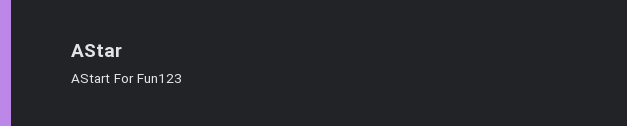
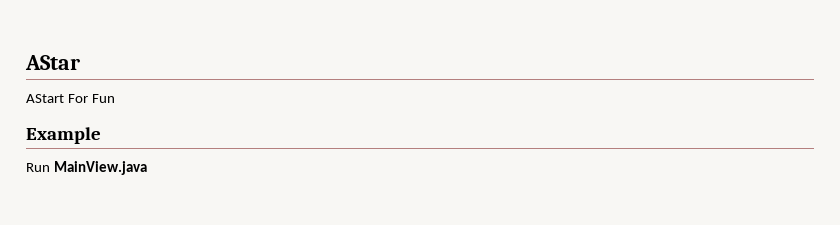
- AStart For Fun123
+ AStart For Fun
+ Example
+ Run MainView.java

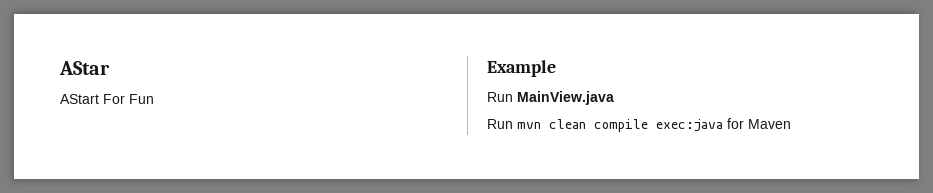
+ Run mvn clean compile exec:java for Maven

